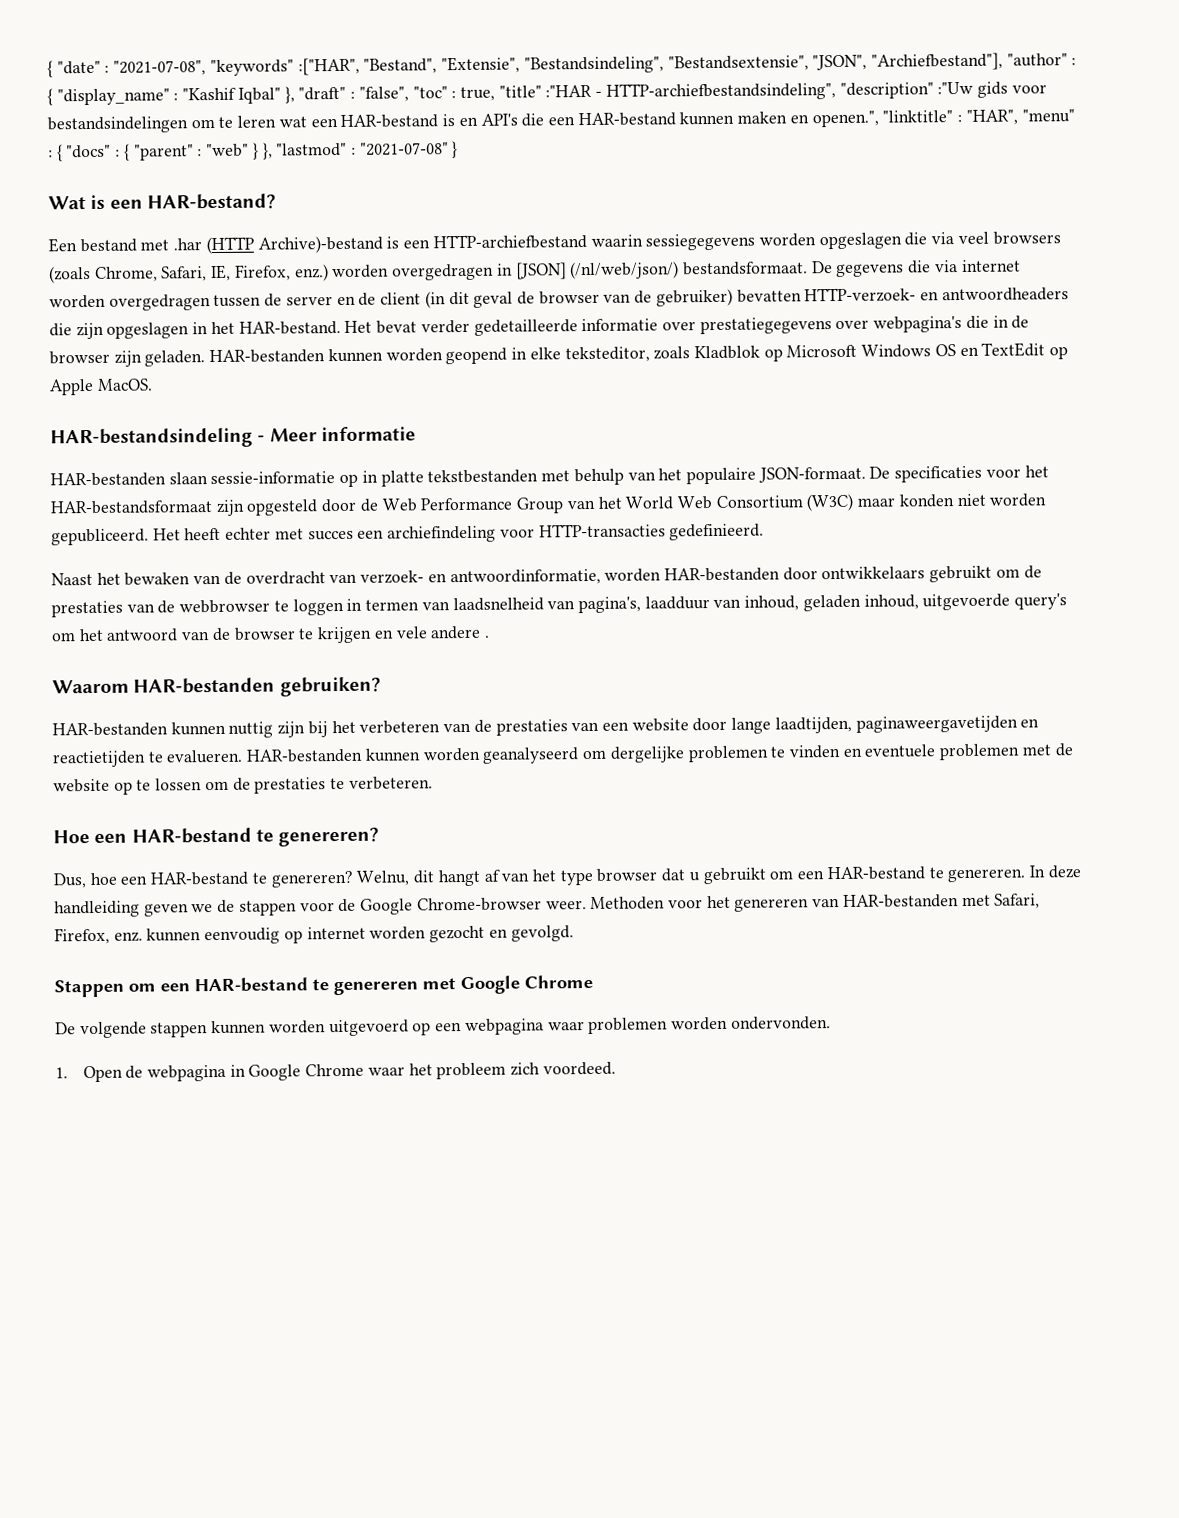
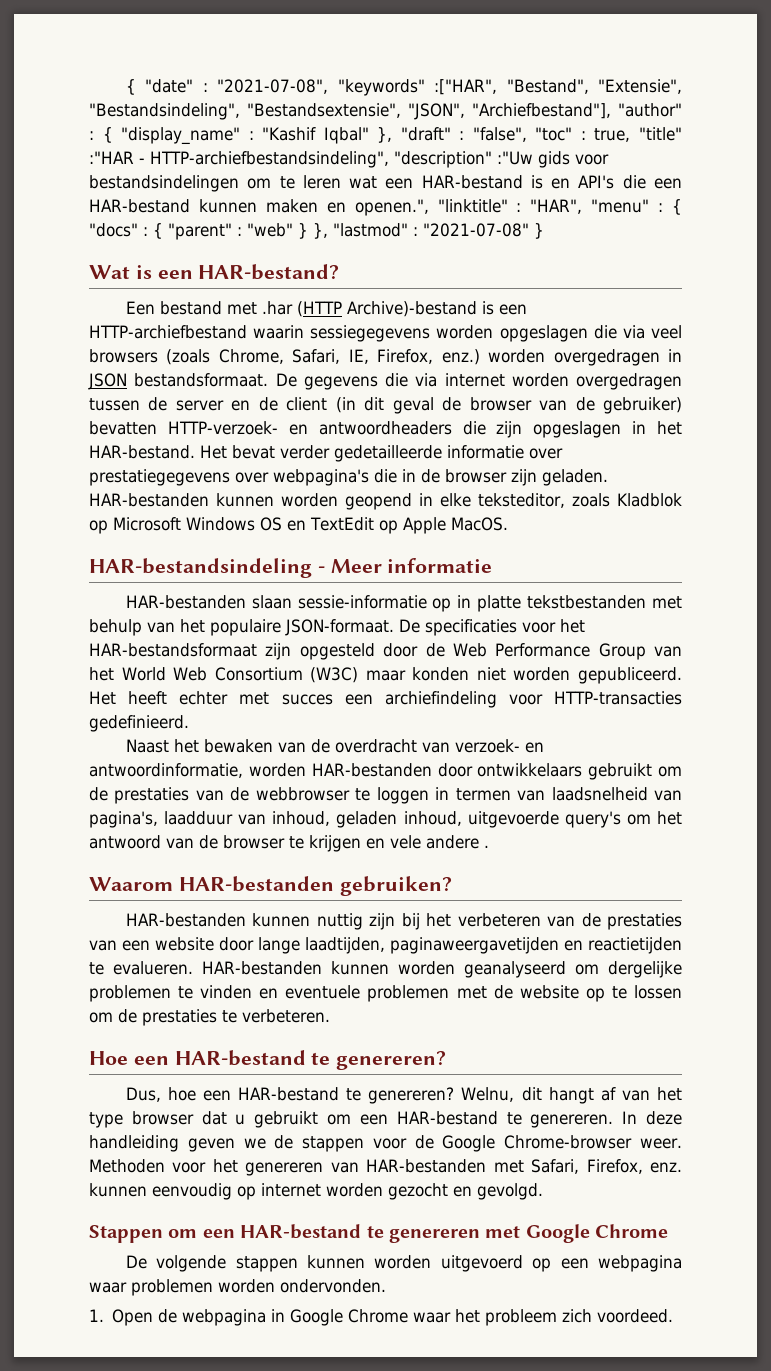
- Een bestand met .har (HTTP Archive)-bestand is een HTTP-archiefbestand waarin sessiegegevens worden opgeslagen die via veel browsers (zoals Chrome, Safari, IE, Firefox, enz.) worden overgedragen in [JSON] (/nl/web/json/) bestandsformaat.
+ Een bestand met .har (HTTP Archive)-bestand is een HTTP-archiefbestand waarin sessiegegevens worden opgeslagen die via veel browsers (zoals Chrome, Safari, IE, Firefox, enz.) worden overgedragen in JSON bestandsformaat.

